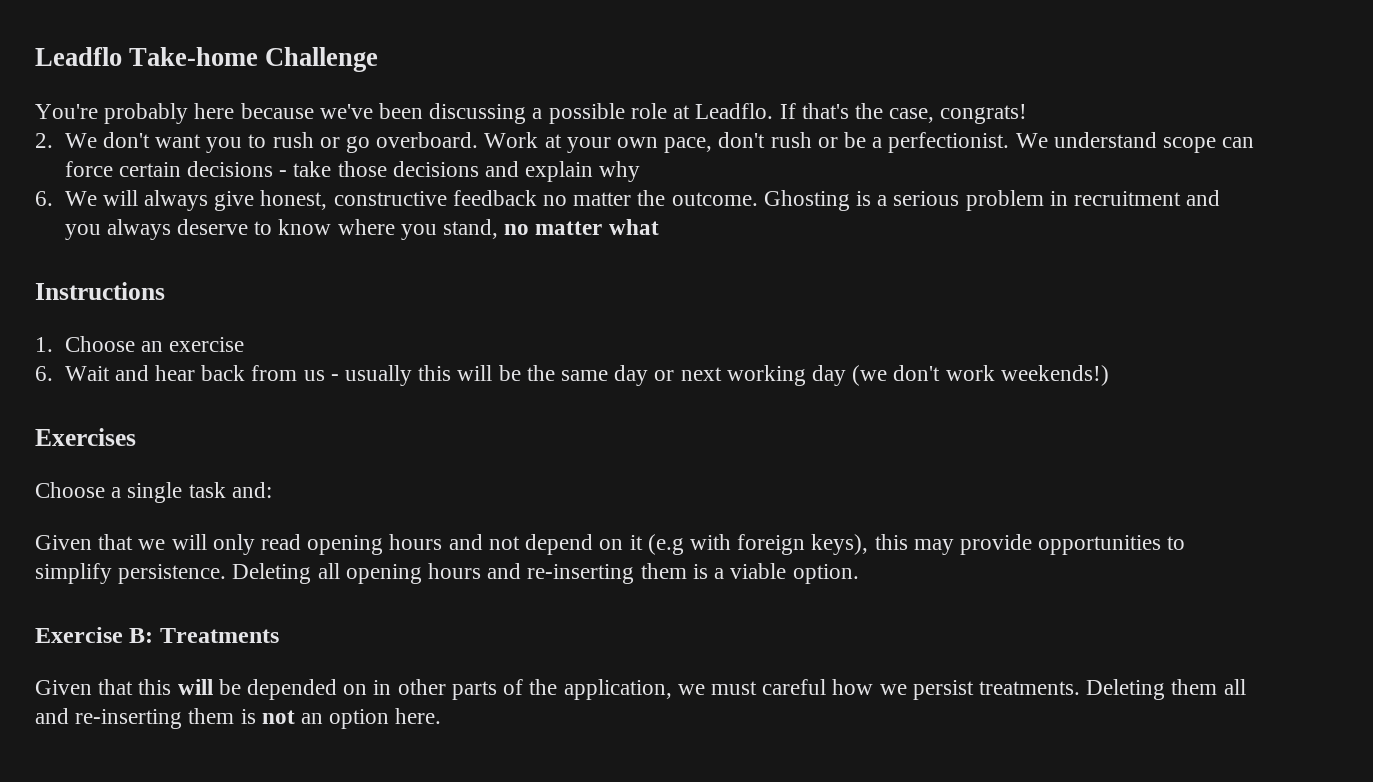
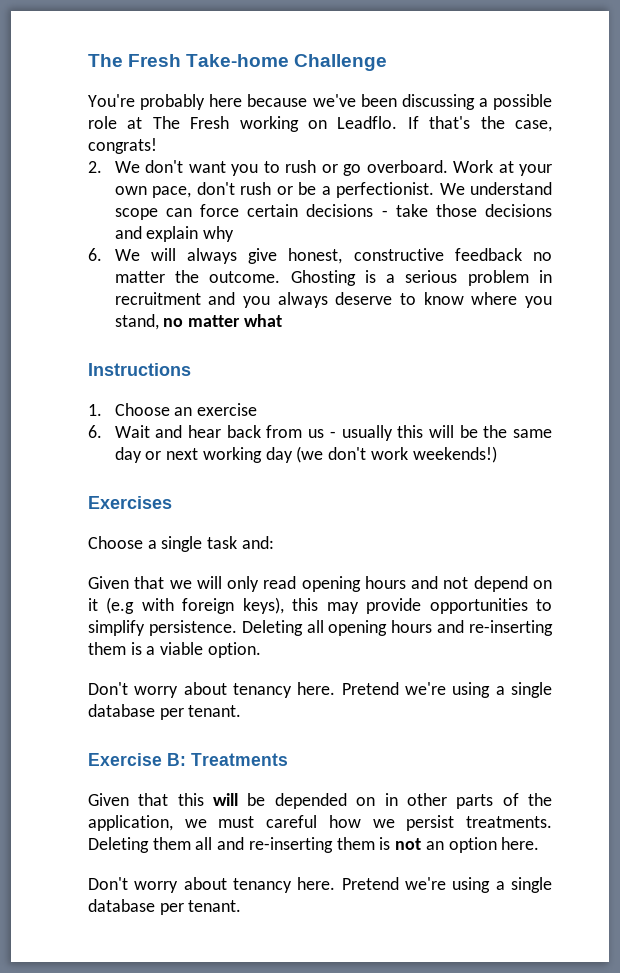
- Leadflo Take-home Challenge
+ The Fresh Take-home Challenge
- You're probably here because we've been discussing a possible role at Leadflo.
+ You're probably here because we've been discussing a possible role at The Fresh working on Leadflo.
  Deleting all opening hours and re-inserting them is a viable option.
+ Don't worry about tenancy here. Pretend we're using a single database per tenant.
  Deleting them all and re-inserting them is not an option here.
+ Don't worry about tenancy here. Pretend we're using a single database per tenant.

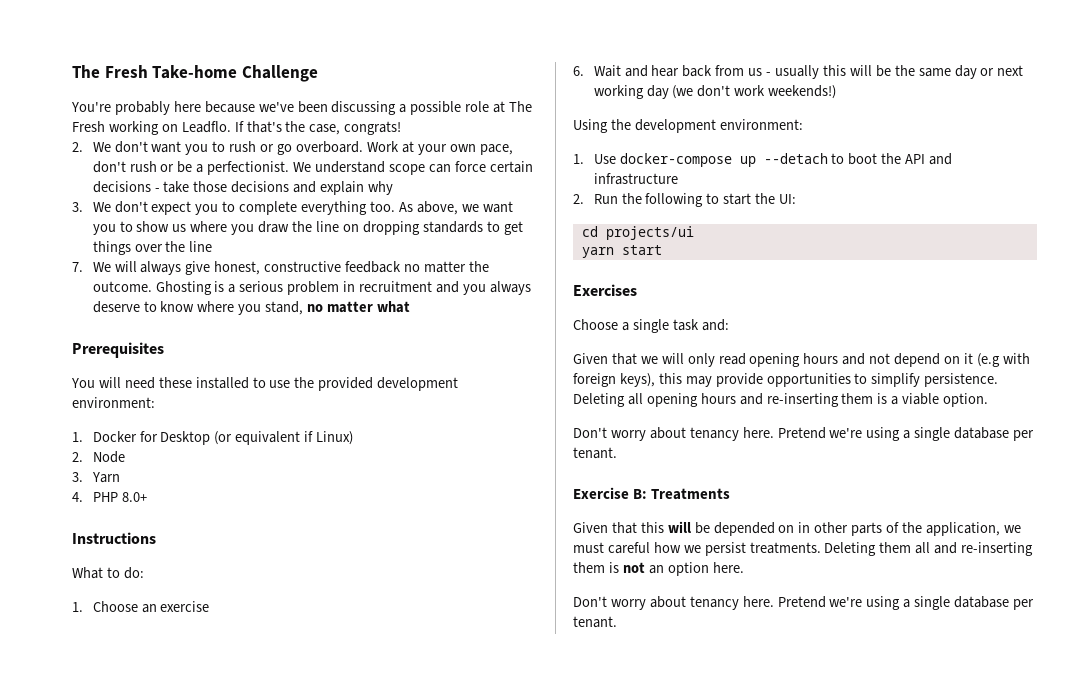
- 6. We will always give honest, constructive feedback no matter the outcome.
+ 3. We don't expect you to complete everything too. As above, we want you to show us where you draw the line on dropping standards to get things over the line
+ 7. We will always give honest, constructive feedback no matter the outcome.
+ Prerequisites
+ You will need these installed to use the provided development environment:
+ 1. Docker for Desktop (or equivalent if Linux)
+ 2. Node
+ 3. Yarn
+ 4. PHP 8.0+
  Instructions
+ What to do:
+ Using the development environment:
+ 1. Use docker-compose up --detach to boot the API and infrastructure
+ 2. Run the following to start the UI:
+ cd projects/ui
+ yarn start

